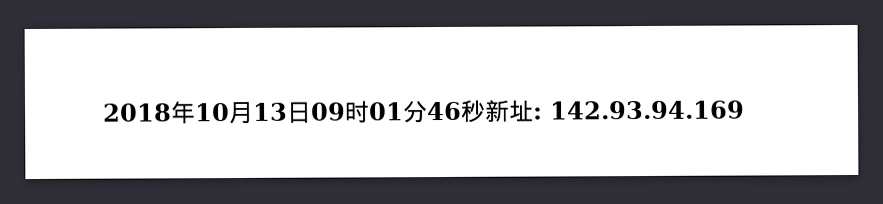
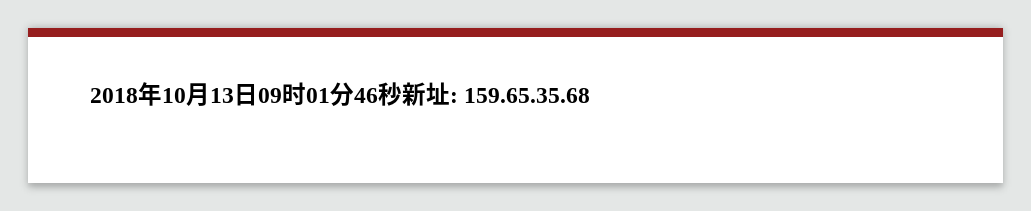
- 2018年10月13日09时01分46秒新址: 142.93.94.169
+ 2018年10月13日09时01分46秒新址: 159.65.35.68

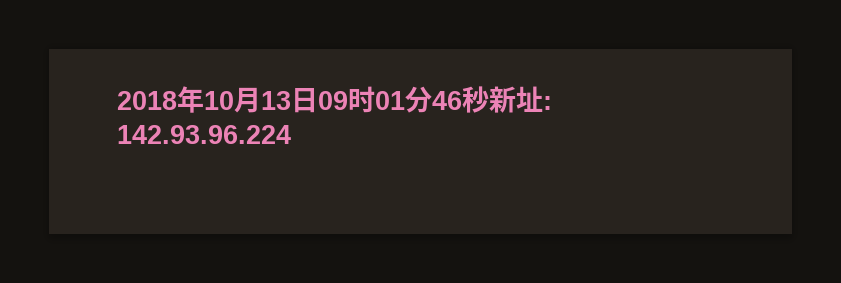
- 2018年10月13日09时01分46秒新址: 159.65.35.68
+ 2018年10月13日09时01分46秒新址: 142.93.96.224

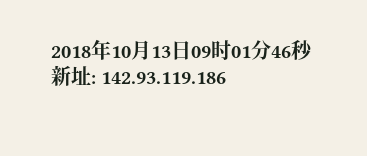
- 2018年10月13日09时01分46秒新址: 142.93.96.224
+ 2018年10月13日09时01分46秒新址: 142.93.119.186

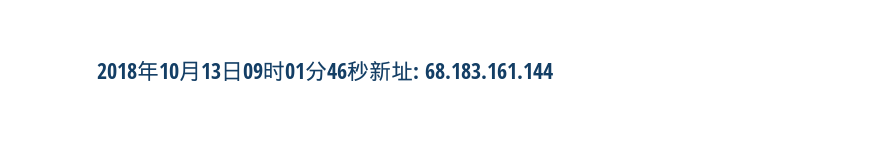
- 2018年10月13日09时01分46秒新址: 142.93.119.186
+ 2018年10月13日09时01分46秒新址: 68.183.161.144

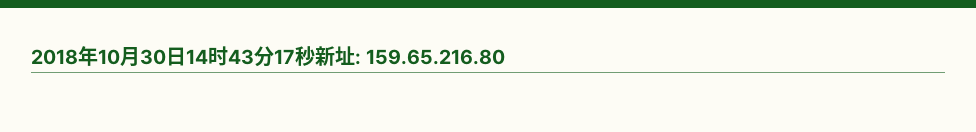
- 2018年10月13日09时01分46秒新址: 68.183.161.144
+ 2018年10月30日14时43分17秒新址: 159.65.216.80

